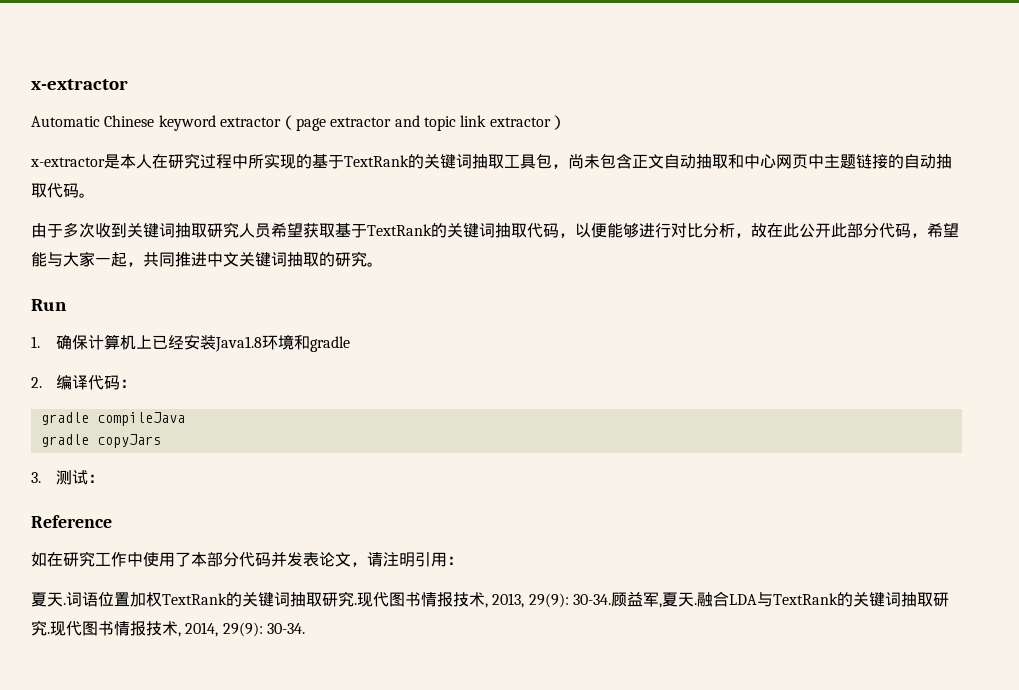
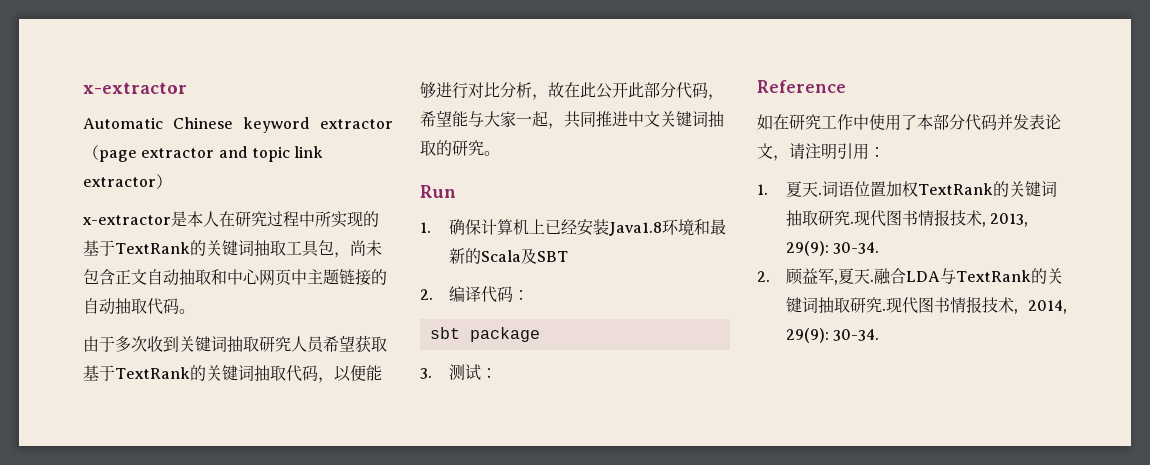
- 1.确保计算机上已经安装Java1.8环境和gradle
+ 1.确保计算机上已经安装Java1.8环境和最新的Scala及SBT
- gradle compileJava
- gradle copyJars
+ sbt package
  如在研究工作中使用了本部分代码并发表论文，请注明引用：
- 夏天.
+ 1.夏天.
- 现代图书情报技术, 2013, 29(9): 30-34.顾益军,夏天.
+ 现代图书情报技术, 2013, 29(9): 30-34.
+ 2.顾益军,夏天.

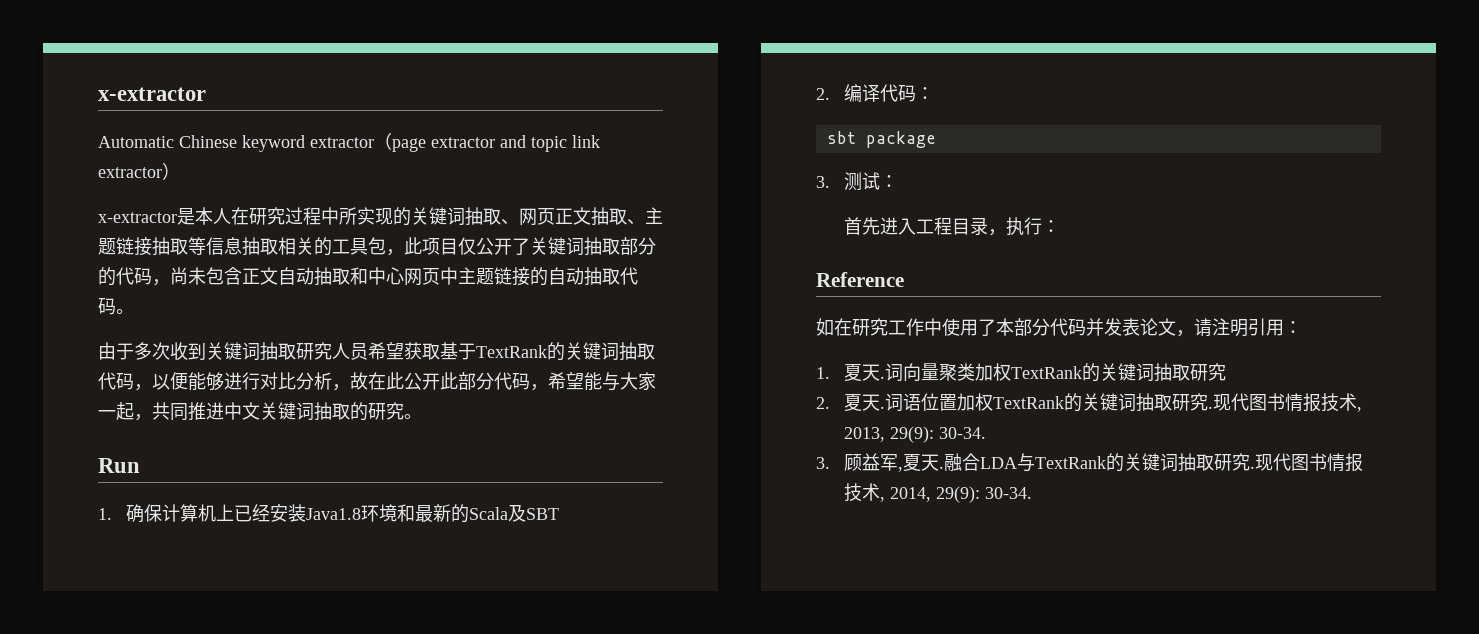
- x-extractor是本人在研究过程中所实现的基于TextRank的关键词抽取工具包，尚未包含正文自动抽取和中心网页中主题链接的自动抽取代码。
+ x-extractor是本人在研究过程中所实现的关键词抽取、网页正文抽取、主题链接抽取等信息抽取相关的工具包，此项目仅公开了关键词抽取部分的代码，尚未包含正文自动抽取和中心网页中主题链接的自动抽取代码。
+ 首先进入工程目录，执行：
- 词语位置加权TextRank的关键词抽取研究.
+ 词向量聚类加权TextRank的关键词抽取研究
+ 2.夏天.词语位置加权TextRank的关键词抽取研究.
- 2.顾益军,夏天.
+ 3.顾益军,夏天.

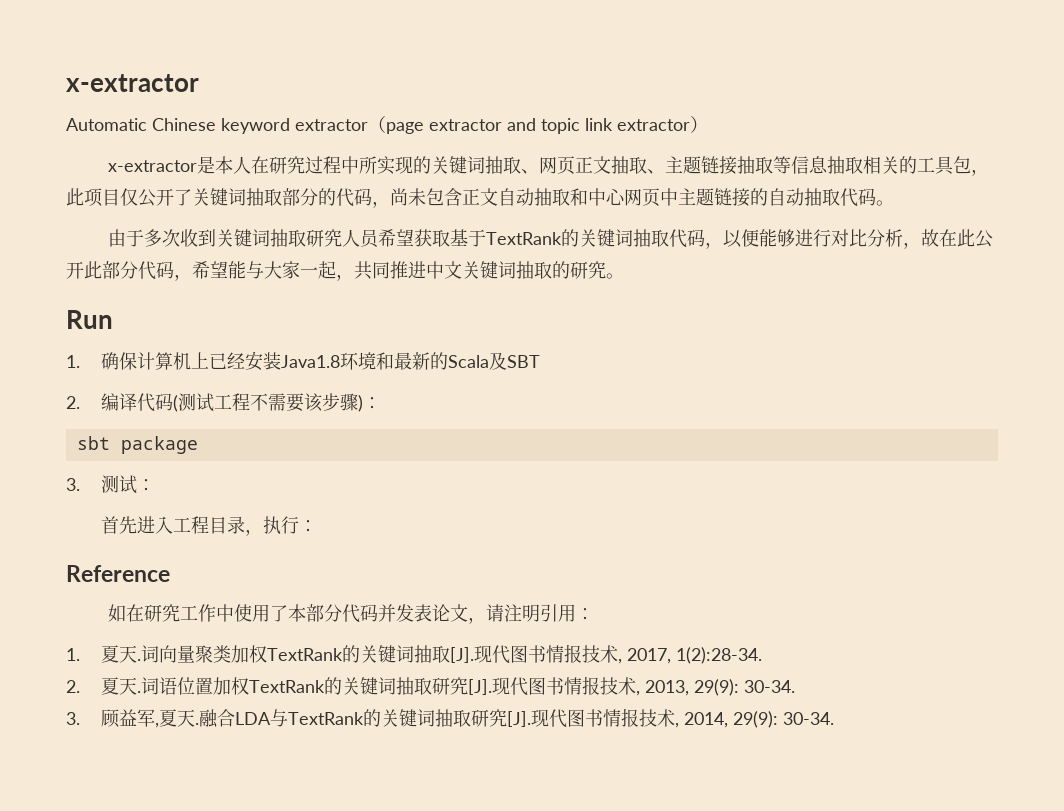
- 2.编译代码：
+ 2.编译代码(测试工程不需要该步骤)：
- 词向量聚类加权TextRank的关键词抽取研究
+ 词向量聚类加权TextRank的关键词抽取[J].现代图书情报技术, 2017, 1(2):28-34.
- 词语位置加权TextRank的关键词抽取研究.现代图书情报技术, 2013, 29(9): 30-34.
+ 词语位置加权TextRank的关键词抽取研究[J].现代图书情报技术, 2013, 29(9): 30-34.
- 融合LDA与TextRank的关键词抽取研究.现代图书情报技术, 2014, 29(9): 30-34.
+ 融合LDA与TextRank的关键词抽取研究[J].现代图书情报技术, 2014, 29(9): 30-34.

